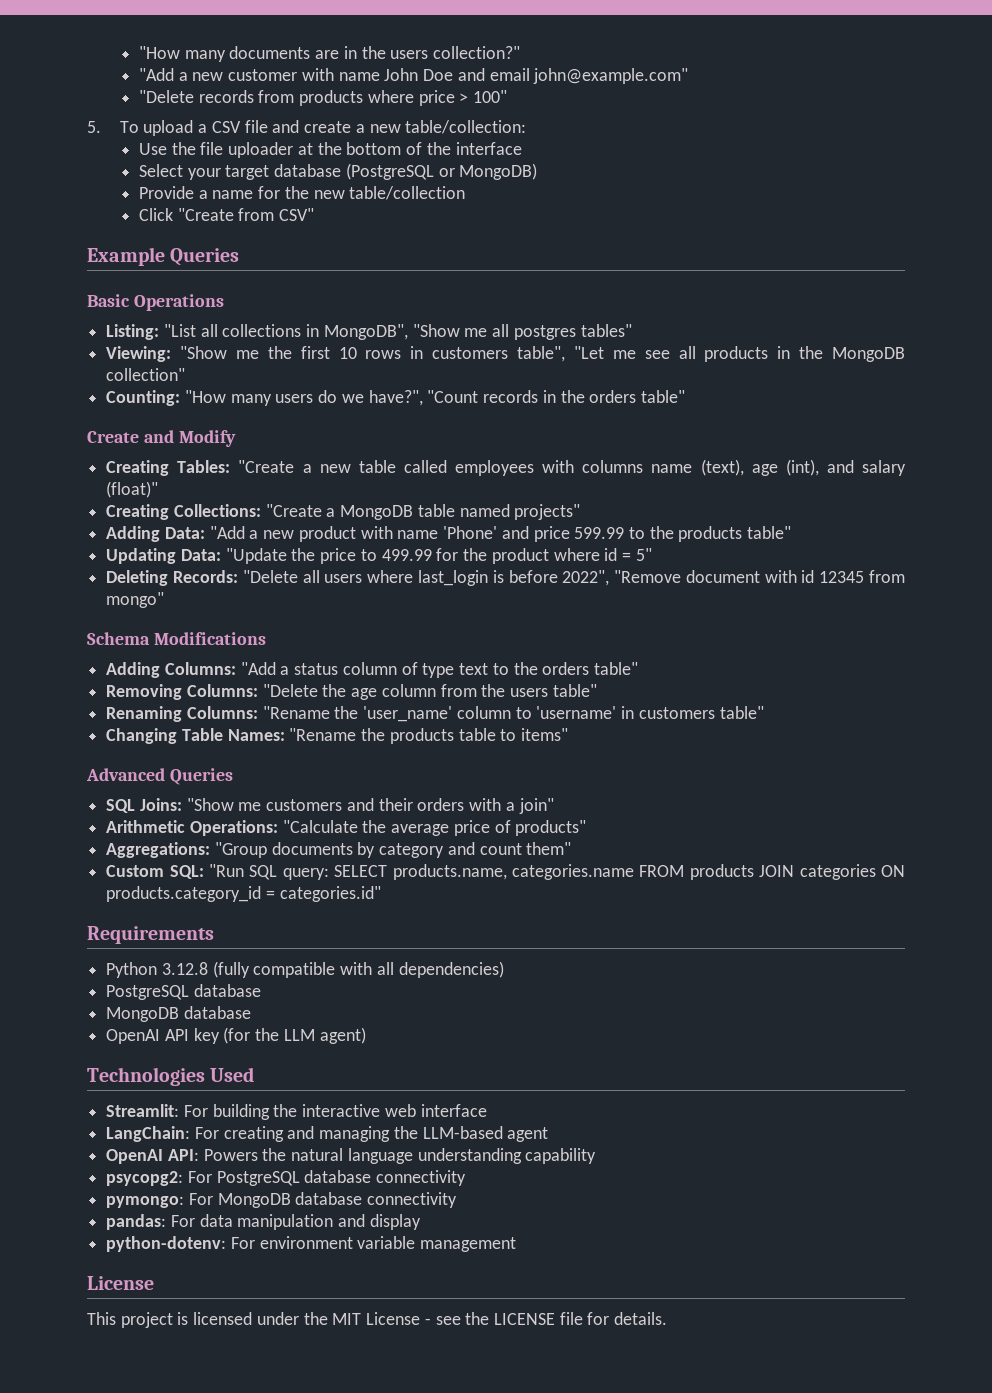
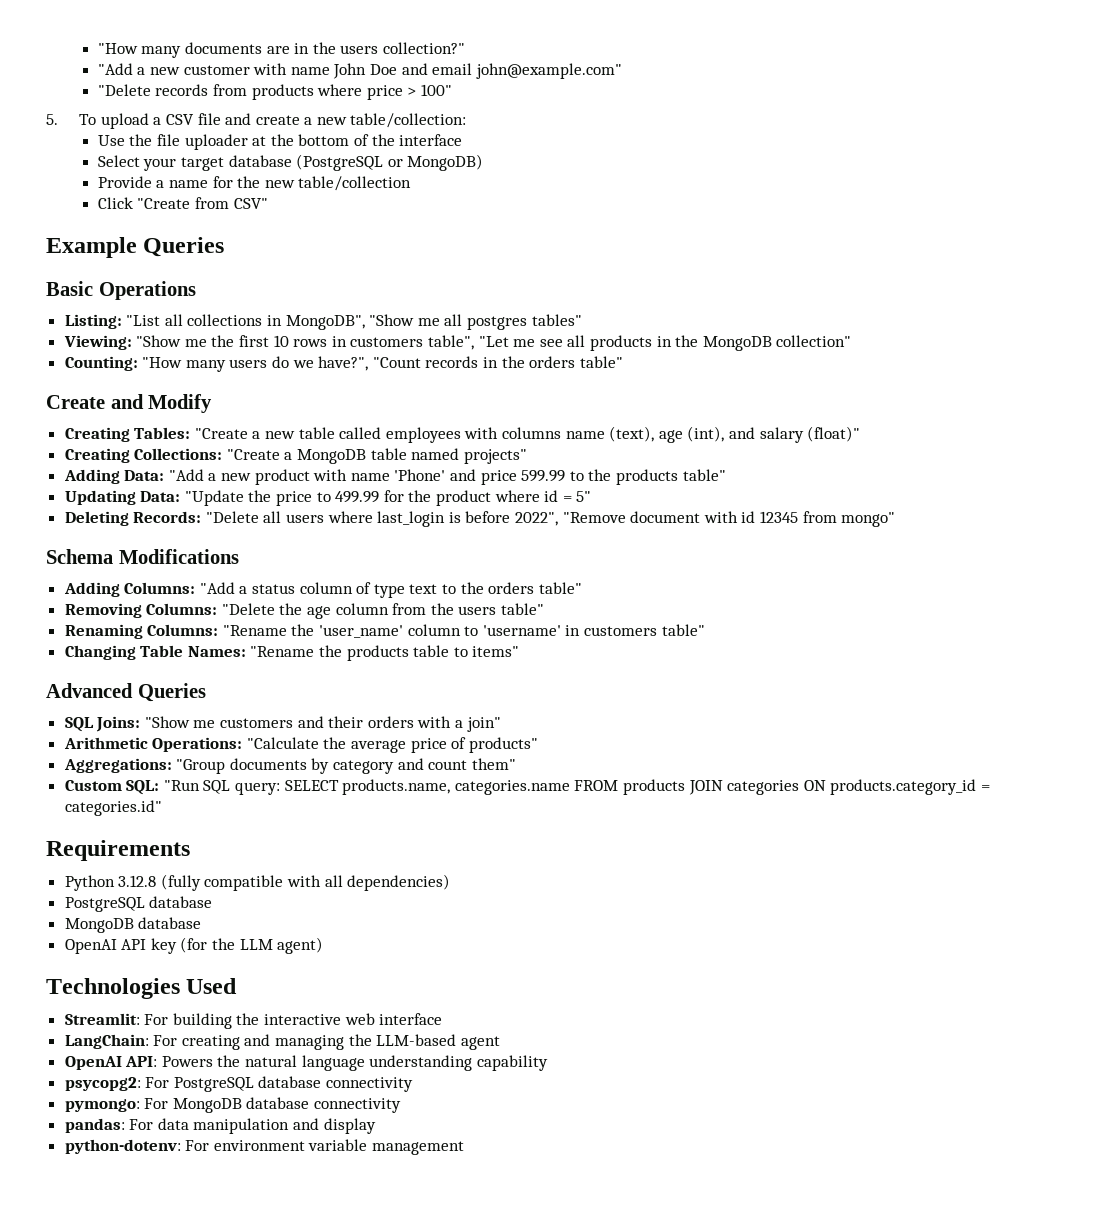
  python-dotenv: For environment variable management
- License
- This project is licensed under the MIT License - see the LICENSE file for details.

